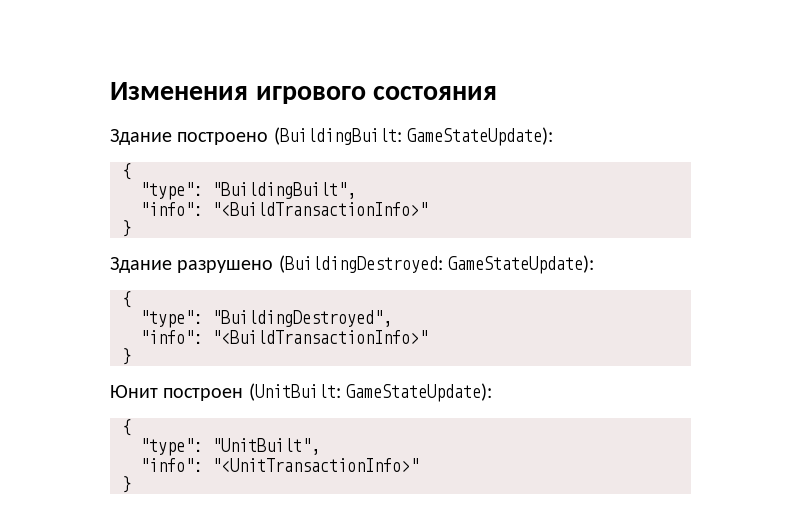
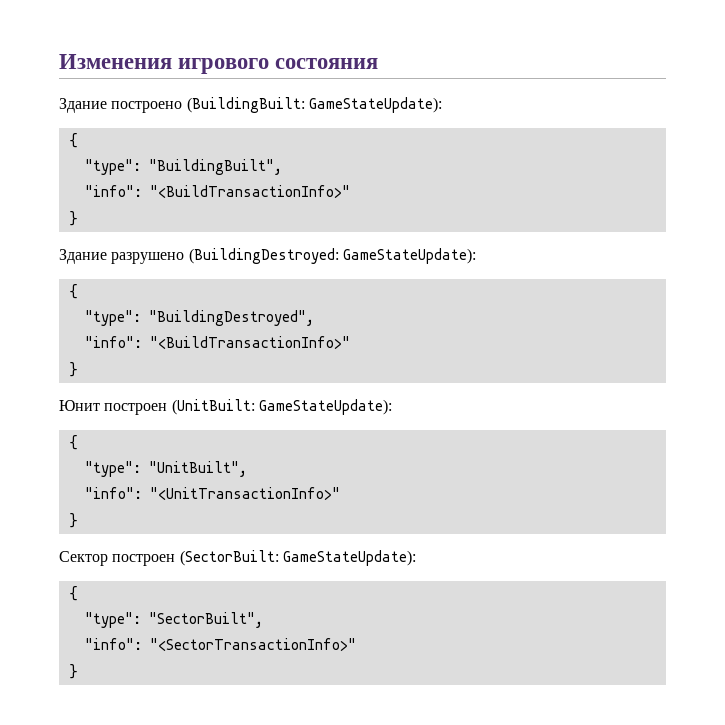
+ Сектор построен (SectorBuilt: GameStateUpdate):
+ {
+ "type": "SectorBuilt",
+ "info": "<SectorTransactionInfo>"
+ }

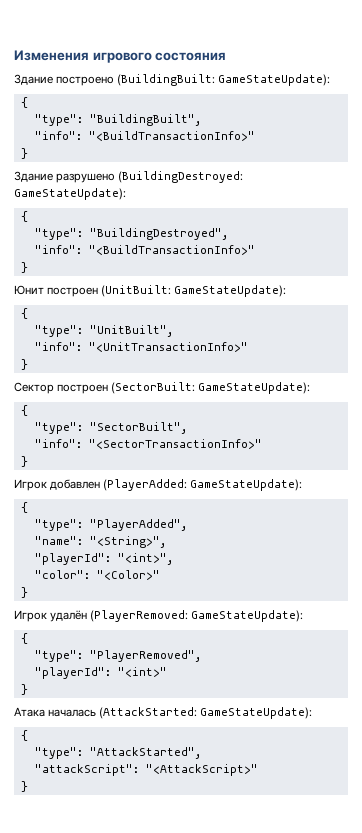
+ Игрок добавлен (PlayerAdded: GameStateUpdate):
+ {
+ "type": "PlayerAdded",
+ "name": "<String>",
+ "playerId": "<int>",
+ "color": "<Color>"
+ }
+ Игрок удалён (PlayerRemoved: GameStateUpdate):
+ {
+ "type": "PlayerRemoved",
+ "playerId": "<int>"
+ }
+ Атака началась (AttackStarted: GameStateUpdate):
+ {
+ "type": "AttackStarted",
+ "attackScript": "<AttackScript>"
+ }

